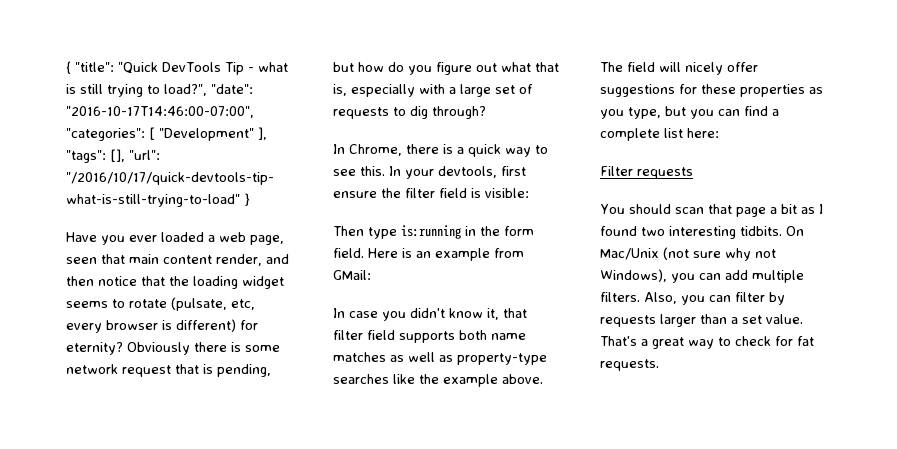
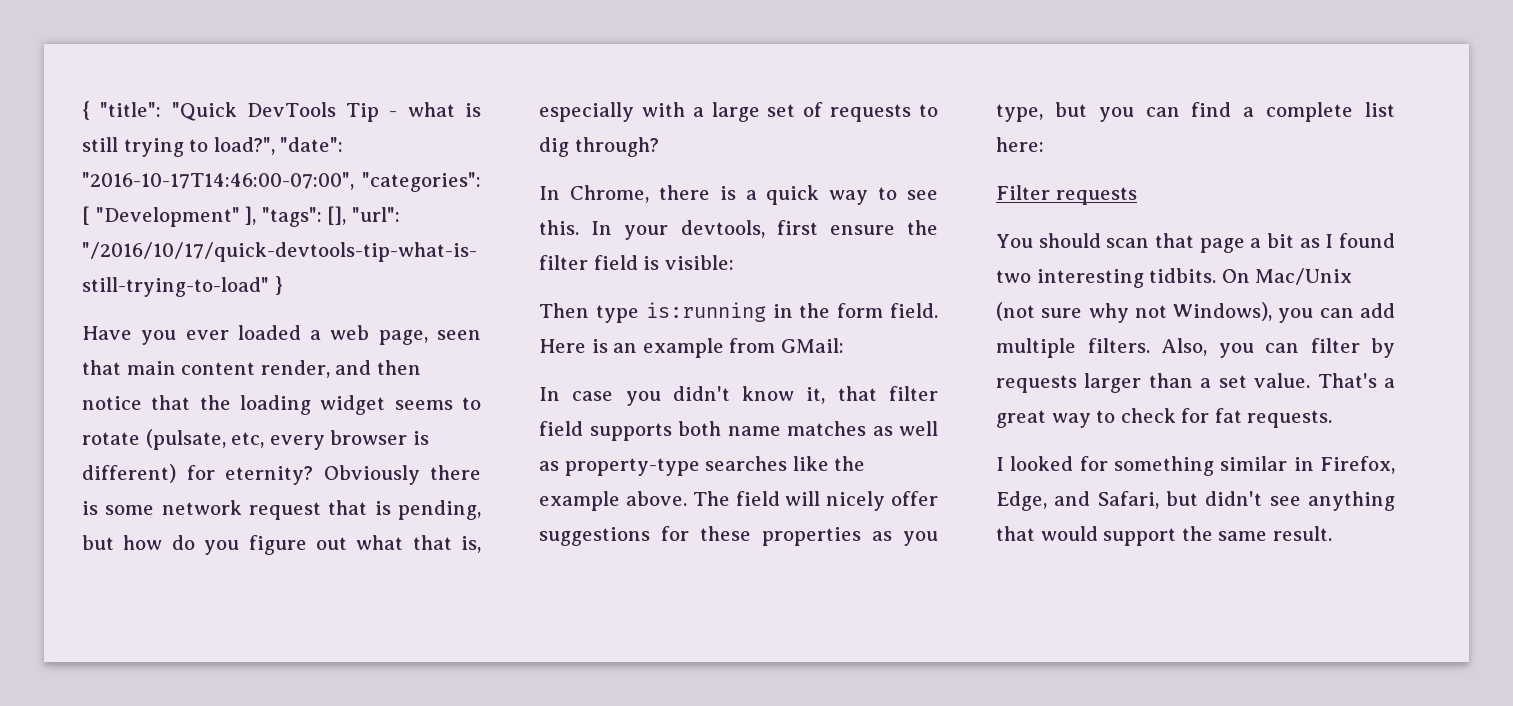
+ I looked for something similar in Firefox, Edge, and Safari, but didn't see anything that would support the same result.

